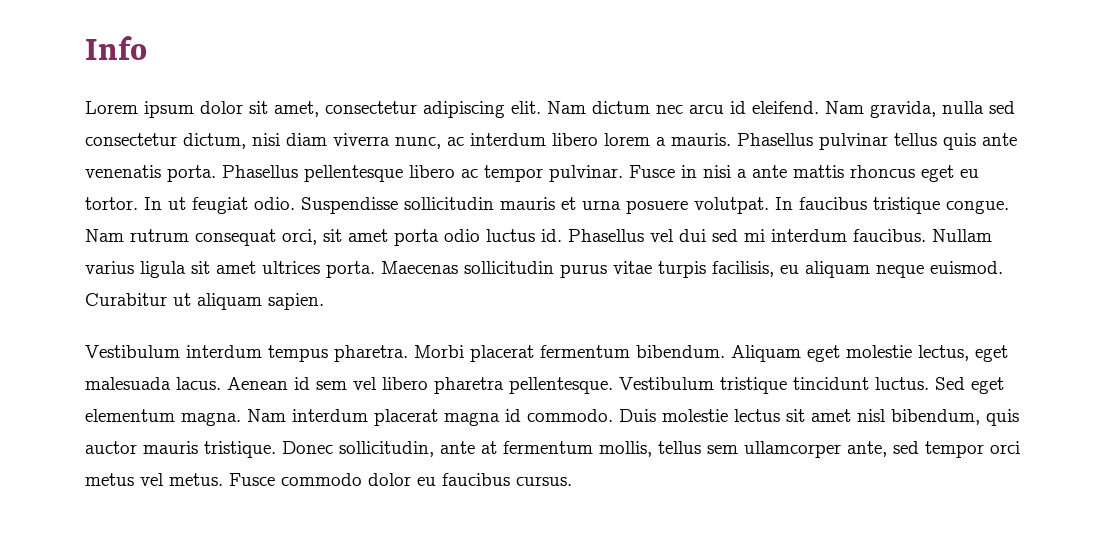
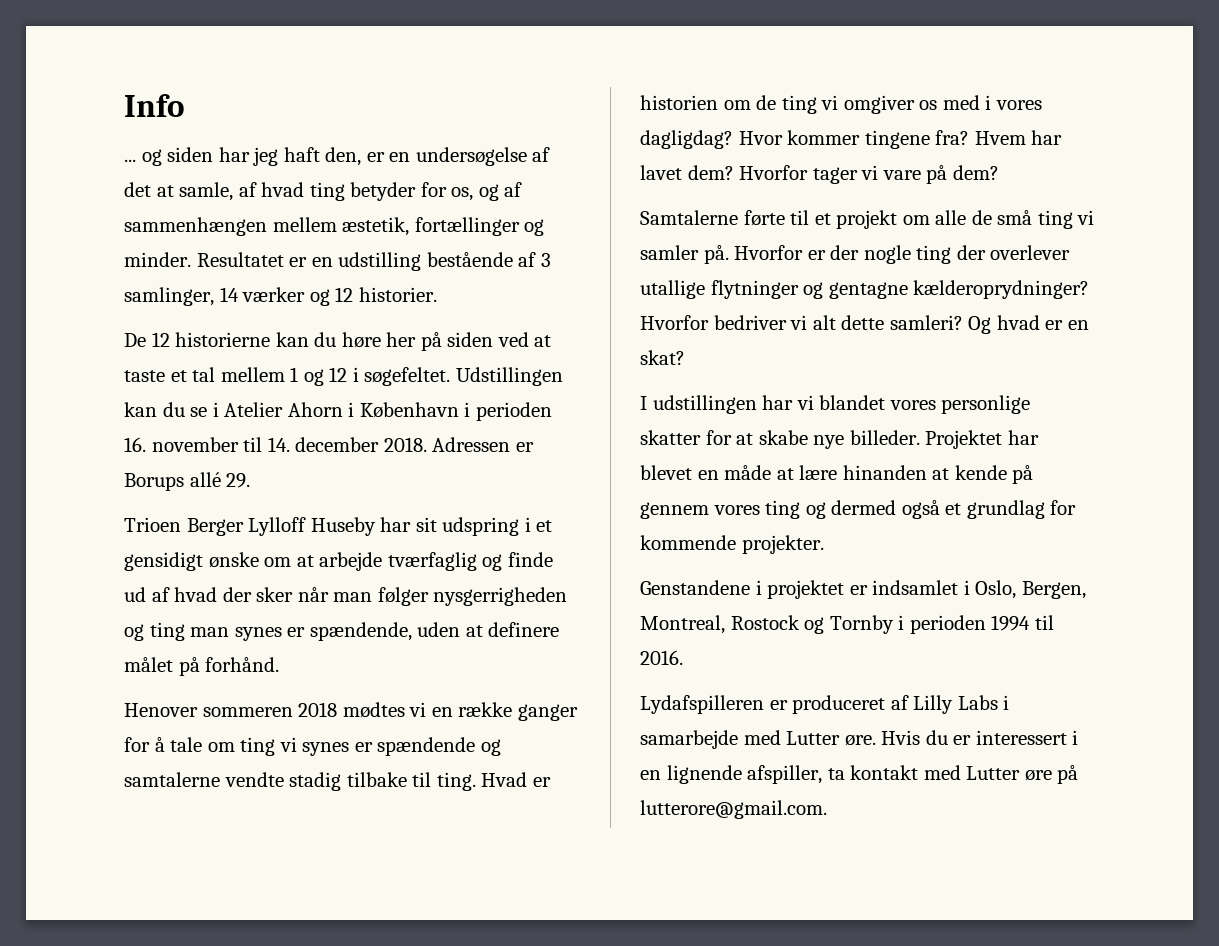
- Lorem ipsum dolor sit amet, consectetur adipiscing elit. Nam dictum nec arcu id eleifend. Nam gravida, nulla sed consectetur dictum, nisi diam viverra nunc, ac interdum libero lorem a mauris. Phasellus pulvinar tellus quis ante venenatis porta. Phasellus pellentesque libero ac tempor pulvinar. Fusce in nisi a ante mattis rhoncus eget eu tortor. In ut feugiat odio. Suspendisse sollicitudin mauris et urna posuere volutpat. In faucibus tristique congue. Nam rutrum consequat orci, sit amet porta odio luctus id. Phasellus vel dui sed mi interdum faucibus. Nullam varius ligula sit amet ultrices porta. Maecenas sollicitudin purus vitae turpis facilisis, eu aliquam neque euismod. Curabitur ut aliquam sapien.
- Vestibulum interdum tempus pharetra. Morbi placerat fermentum bibendum. Aliquam eget molestie lectus, eget malesuada lacus. Aenean id sem vel libero pharetra pellentesque. Vestibulum tristique tincidunt luctus. Sed eget elementum magna. Nam interdum placerat magna id commodo. Duis molestie lectus sit amet nisl bibendum, quis auctor mauris tristique. Donec sollicitudin, ante at fermentum mollis, tellus sem ullamcorper ante, sed tempor orci metus vel metus. Fusce commodo dolor eu faucibus cursus.
+ ... og siden har jeg haft den, er en undersøgelse af det at samle, af hvad ting betyder for os, og af sammenhængen mellem æstetik, fortællinger og minder. Resultatet er en udstilling bestående af 3 samlinger, 14 værker og 12 historier.
+ De 12 historierne kan du høre her på siden ved at taste et tal mellem 1 og 12 i søgefeltet. Udstillingen kan du se i Atelier Ahorn i København i perioden 16. november til 14. december 2018. Adressen er Borups allé 29.
+ Trioen Berger Lylloff Huseby har sit udspring i et gensidigt ønske om at arbejde tværfaglig og finde ud af hvad der sker når man følger nysgerrigheden og ting man synes er spændende, uden at definere målet på forhånd.
+ Henover sommeren 2018 mødtes vi en række ganger for å tale om ting vi synes er spændende og samtalerne vendte stadig tilbake til ting. Hvad er historien om de ting vi omgiver os med i vores dagligdag? Hvor kommer tingene fra? Hvem har lavet dem? Hvorfor tager vi vare på dem?
+ Samtalerne førte til et projekt om alle de små ting vi samler på. Hvorfor er der nogle ting der overlever utallige flytninger og gentagne kælderoprydninger? Hvorfor bedriver vi alt dette samleri? Og hvad er en skat?
+ I udstillingen har vi blandet vores personlige skatter for at skabe nye billeder. Projektet har blevet en måde at lære hinanden at kende på gennem vores ting og dermed også et grundlag for kommende projekter.
+ Genstandene i projektet er indsamlet i Oslo, Bergen, Montreal, Rostock og Tornby i perioden 1994 til 2016.
+ Lydafspilleren er produceret af Lilly Labs i samarbejde med Lutter øre. Hvis du er interessert i en lignende afspiller, ta kontakt med Lutter øre på lutterore@gmail.com.

